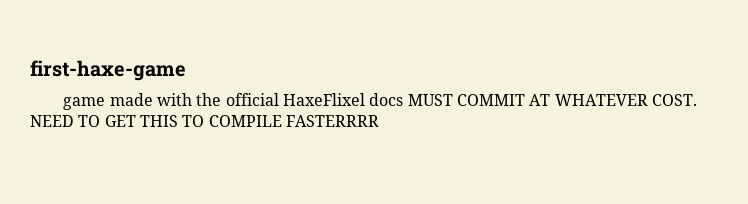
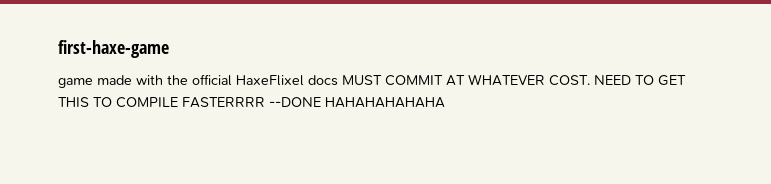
- NEED TO GET THIS TO COMPILE FASTERRRR
+ NEED TO GET THIS TO COMPILE FASTERRRR --DONE HAHAHAHAHAHA

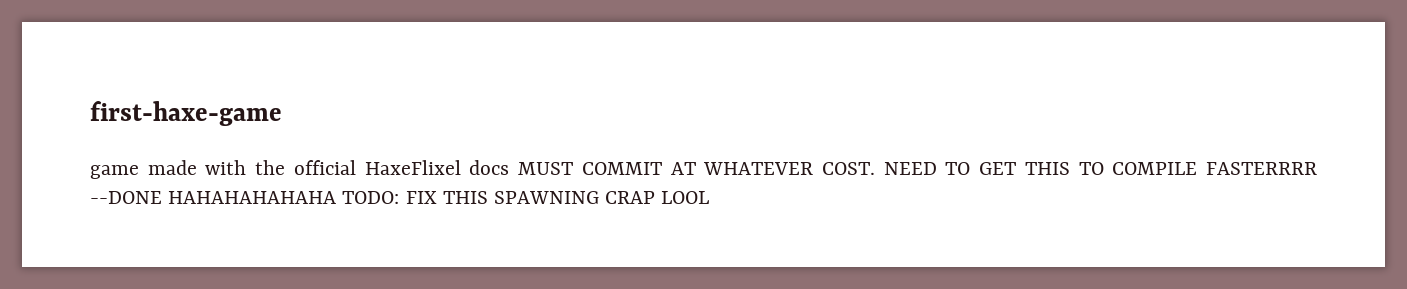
- NEED TO GET THIS TO COMPILE FASTERRRR --DONE HAHAHAHAHAHA
+ NEED TO GET THIS TO COMPILE FASTERRRR --DONE HAHAHAHAHAHA TODO: FIX THIS SPAWNING CRAP LOOL

